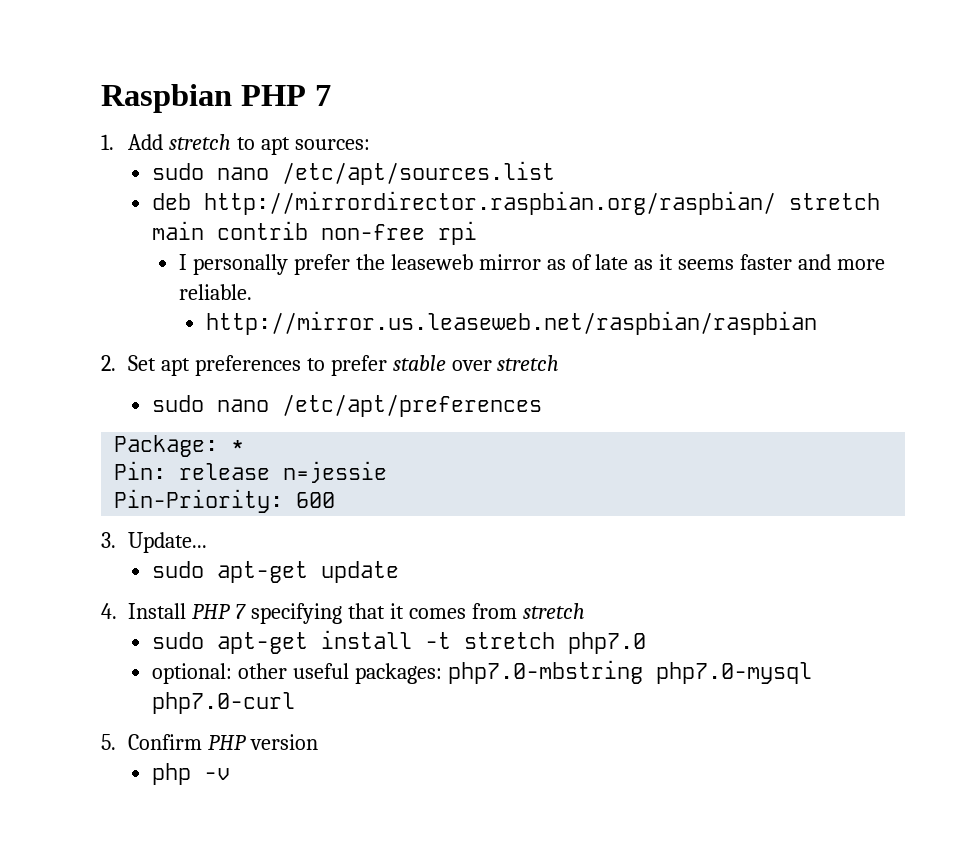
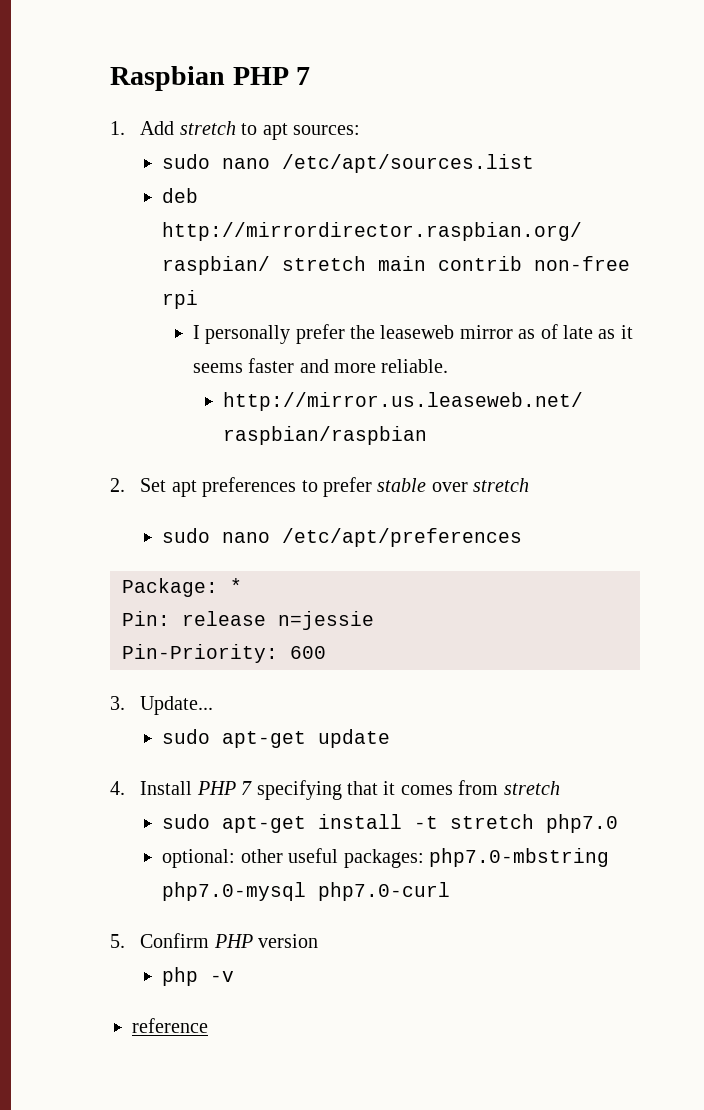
+ reference

